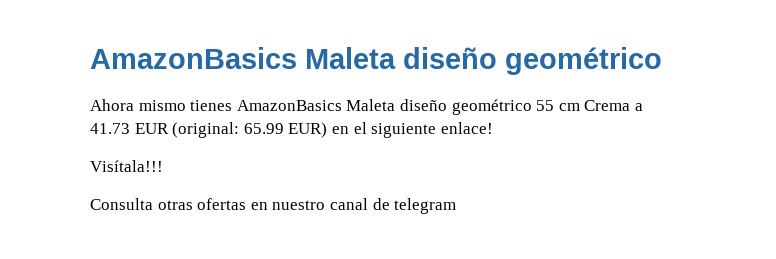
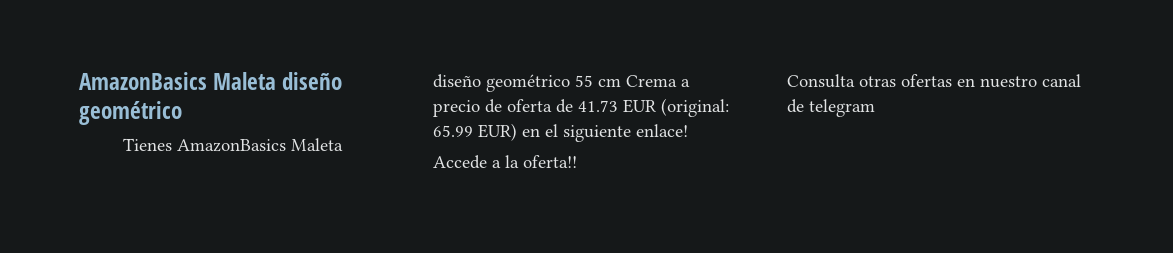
- Ahora mismo tienes AmazonBasics Maleta diseño geométrico 55 cm Crema a 41.73 EUR (original: 65.99 EUR) en el siguiente enlace!
+ Tienes AmazonBasics Maleta diseño geométrico 55 cm Crema a precio de oferta de 41.73 EUR (original: 65.99 EUR) en el siguiente enlace!
- Visítala!!!
+ Accede a la oferta!!

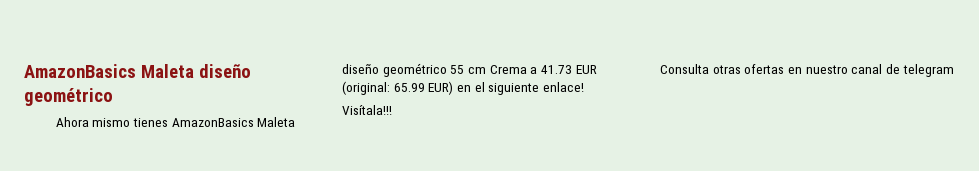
- Tienes AmazonBasics Maleta diseño geométrico 55 cm Crema a precio de oferta de 41.73 EUR (original: 65.99 EUR) en el siguiente enlace!
+ Ahora mismo tienes AmazonBasics Maleta diseño geométrico 55 cm Crema a 41.73 EUR (original: 65.99 EUR) en el siguiente enlace!
- Accede a la oferta!!
+ Visítala!!!

